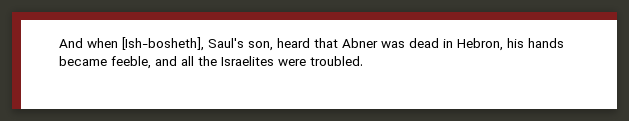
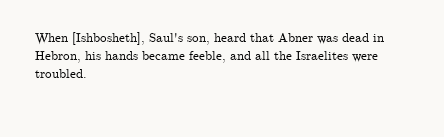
- And when [Ish-bosheth], Saul's son, heard that Abner was dead in Hebron, his hands became feeble, and all the Israelites were troubled.
+ When [Ishbosheth], Saul's son, heard that Abner was dead in Hebron, his hands became feeble, and all the Israelites were troubled.

